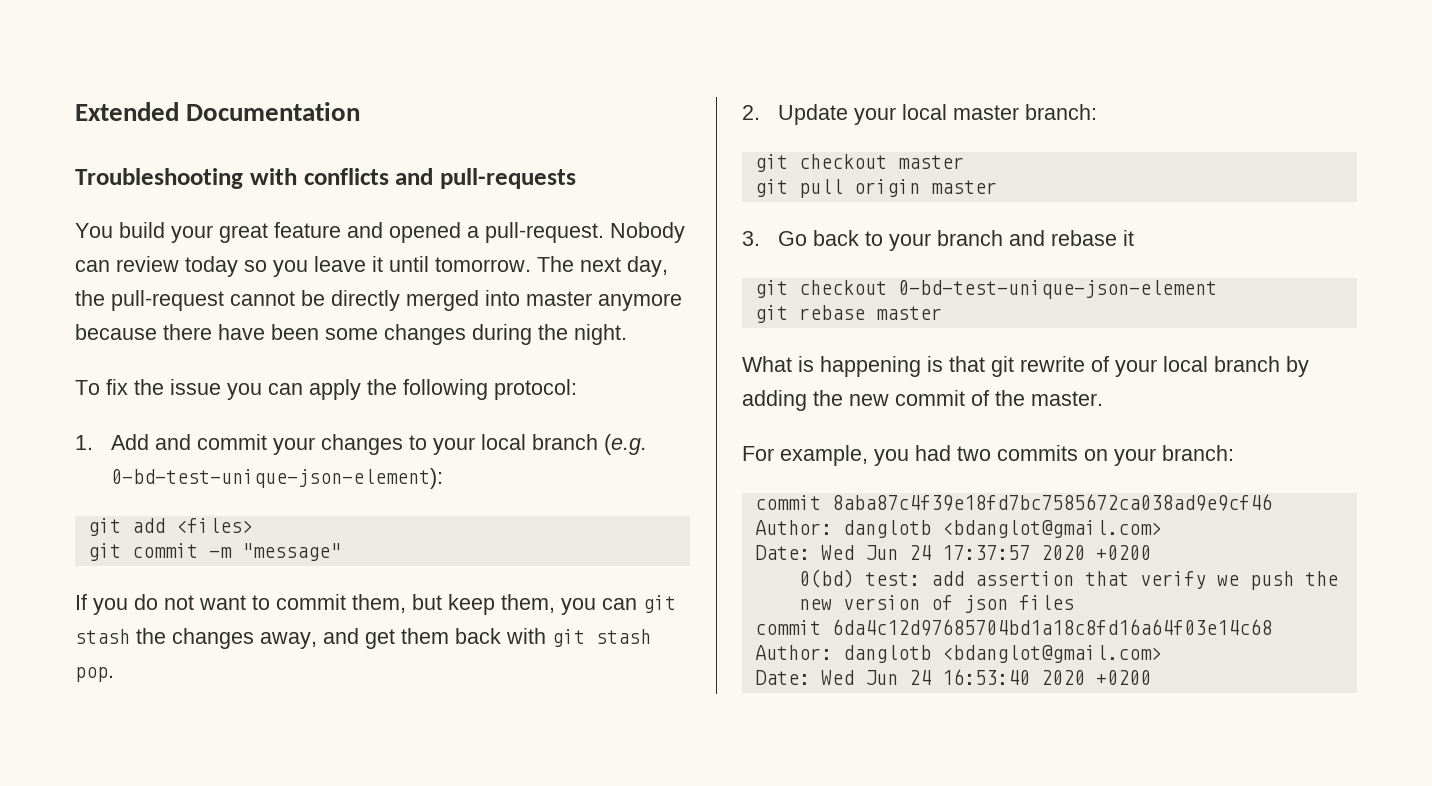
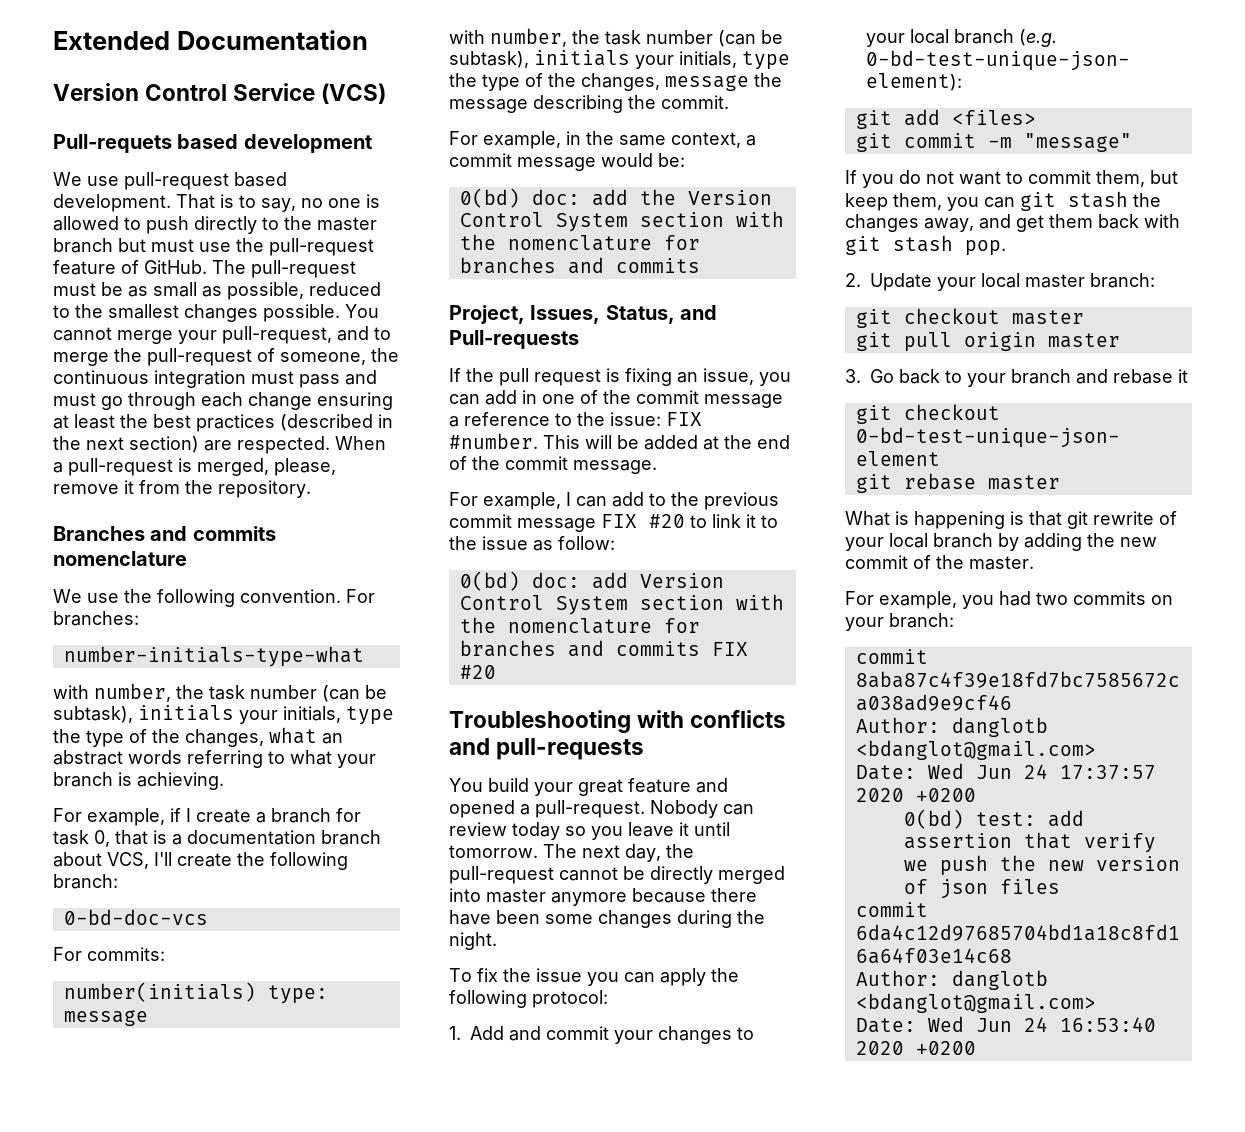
+ Version Control Service (VCS)
+ Pull-requets based development
+ We use pull-request based development. That is to say, no one is allowed to push directly to the master branch but must use the pull-request feature of GitHub. The pull-request must be as small as possible, reduced to the smallest changes possible. You cannot merge your pull-request, and to merge the pull-request of someone, the continuous integration must pass and must go through each change ensuring at least the best practices (described in the next section) are respected. When a pull-request is merged, please, remove it from the repository.
+ Branches and commits nomenclature
+ We use the following convention. For branches:
+ number-initials-type-what
+ with number, the task number (can be subtask), initials your initials, type the type of the changes, what an abstract words referring to what your branch is achieving.
+ For example, if I create a branch for task 0, that is a documentation branch about VCS, I'll create the following branch:
+ 0-bd-doc-vcs
+ For commits:
+ number(initials) type: message
+ with number, the task number (can be subtask), initials your initials, type the type of the changes, message the message describing the commit.
+ For example, in the same context, a commit message would be:
+ 0(bd) doc: add the Version Control System section with the nomenclature for branches and commits
+ Project, Issues, Status, and Pull-requests
+ If the pull request is fixing an issue, you can add in one of the commit message a reference to the issue: FIX #number. This will be added at the end of the commit message.
+ For example, I can add to the previous commit message FIX #20 to link it to the issue as follow:
+ 0(bd) doc: add Version Control System section with the nomenclature for branches and commits FIX #20

